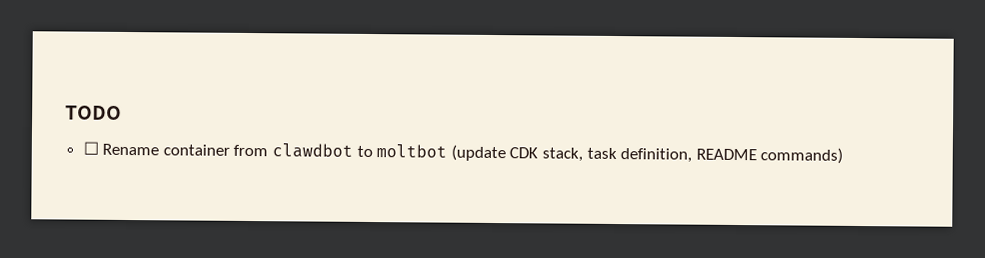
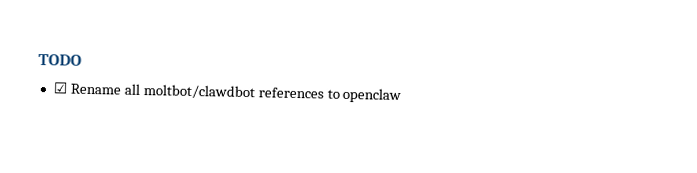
- ☐ Rename container from clawdbot to moltbot (update CDK stack, task definition, README commands)
+ ☑ Rename all moltbot/clawdbot references to openclaw

